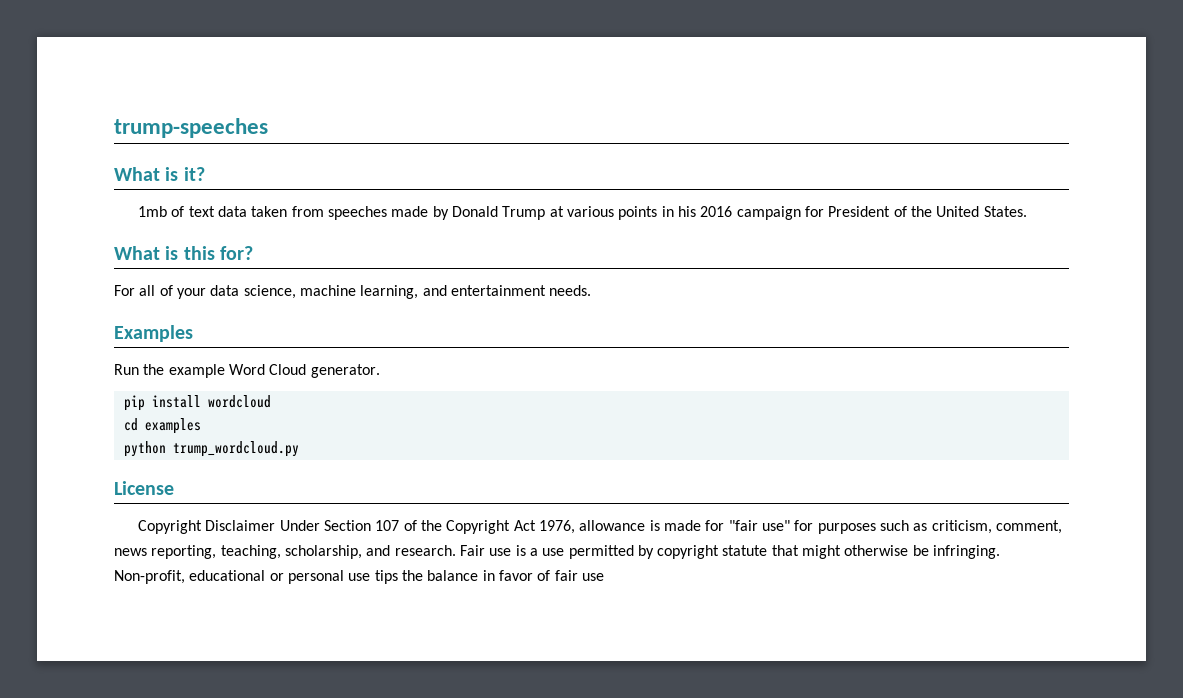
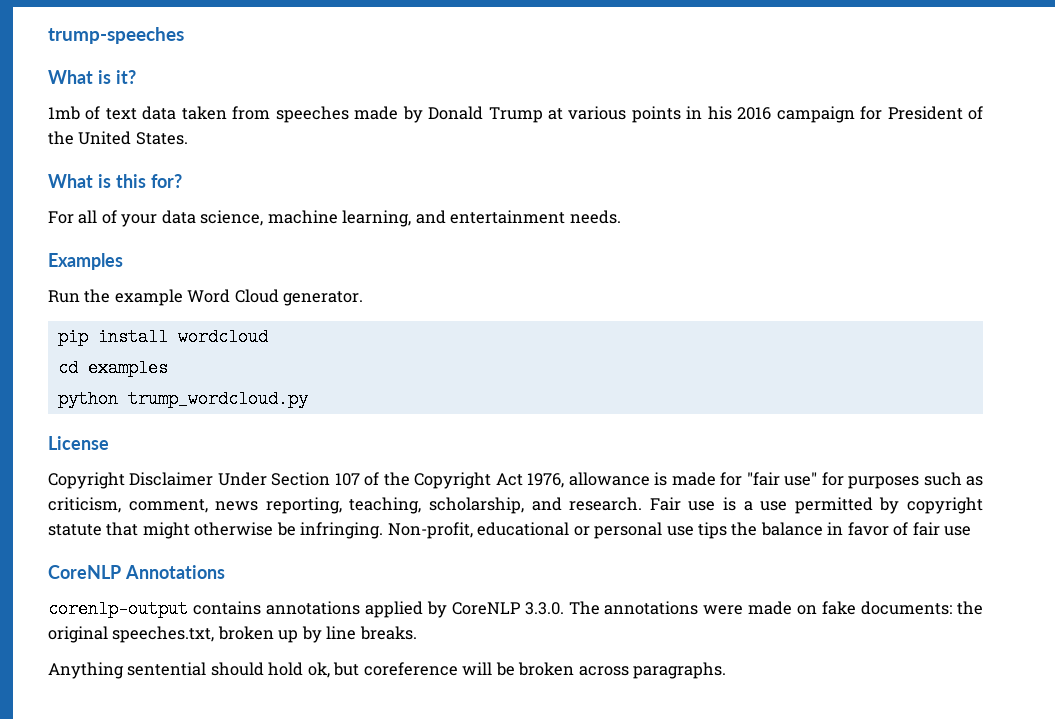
+ CoreNLP Annotations
+ corenlp-output contains annotations applied by CoreNLP 3.3.0. The annotations were made on fake documents: the original speeches.txt, broken up by line breaks.
+ Anything sentential should hold ok, but coreference will be broken across paragraphs.

